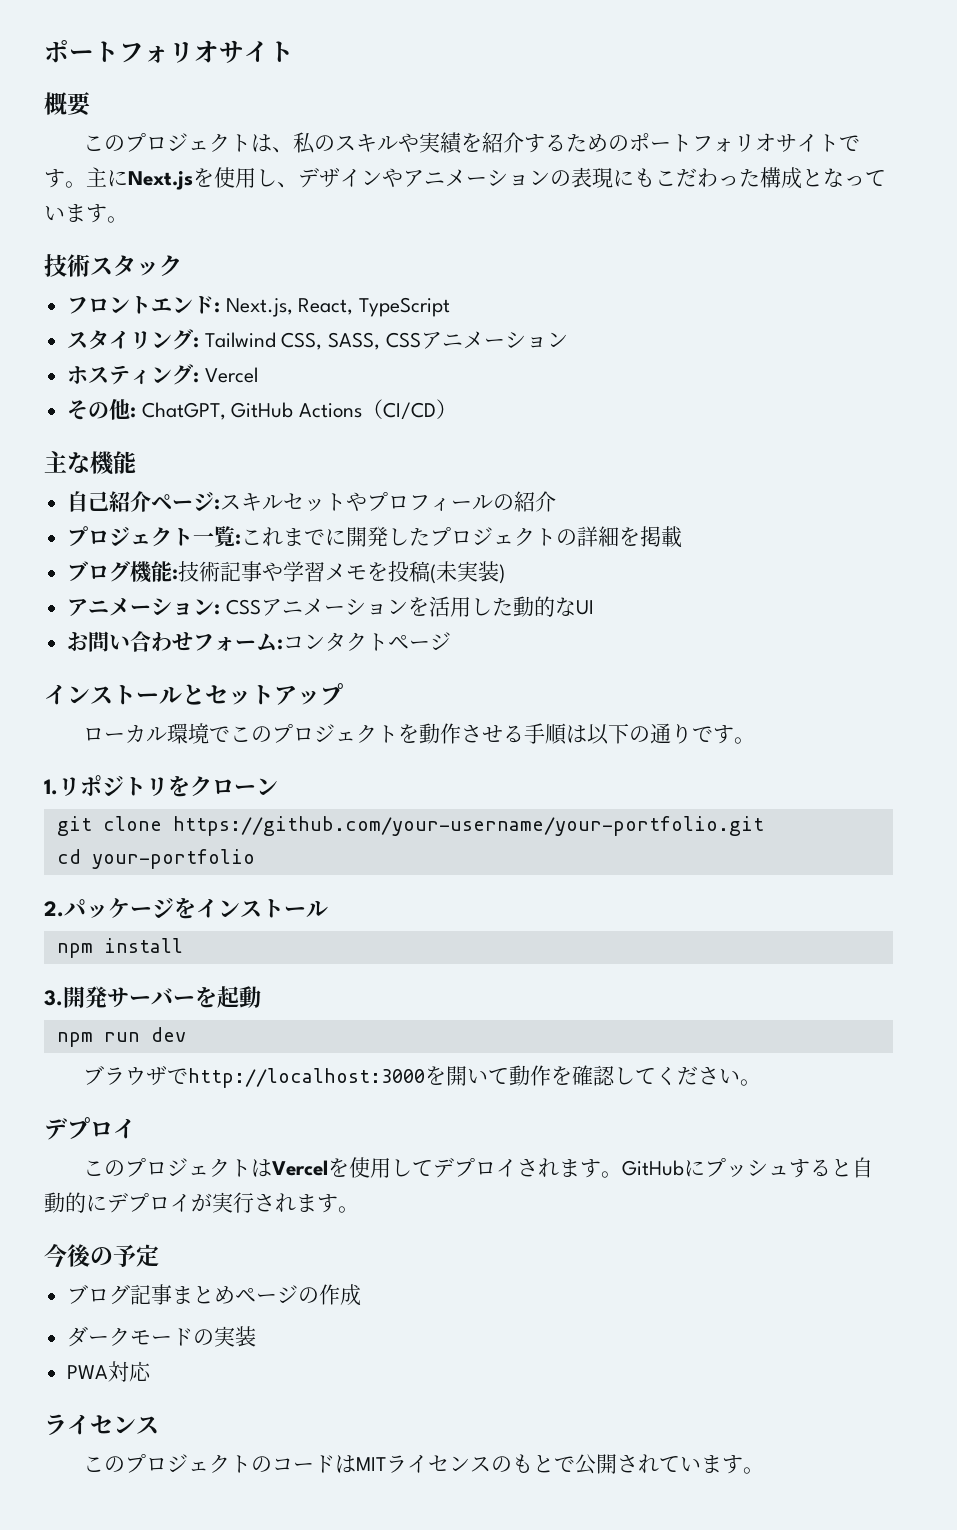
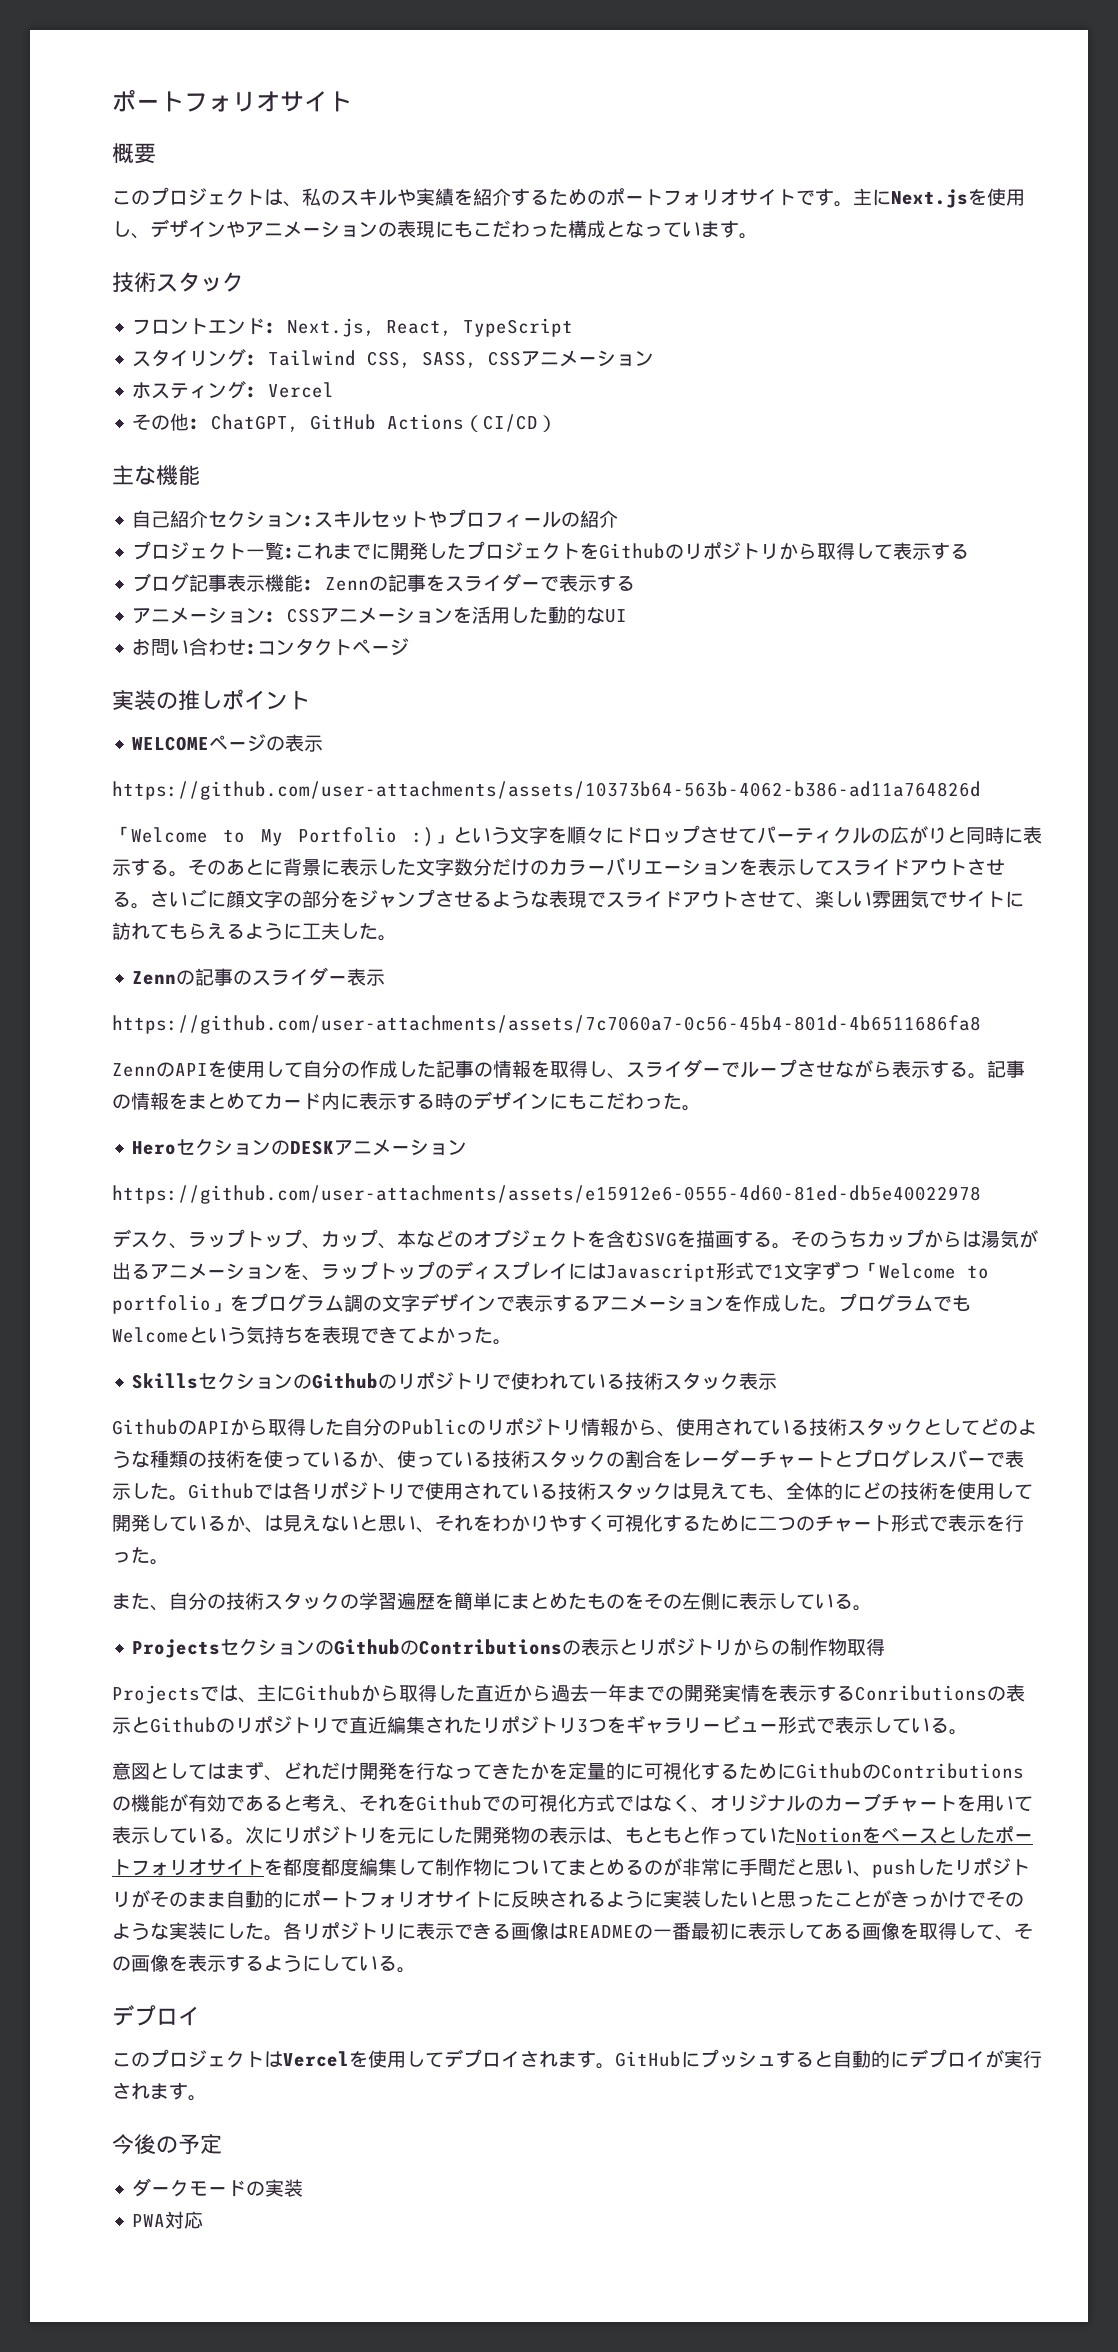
- 自己紹介ページ:スキルセットやプロフィールの紹介
+ 自己紹介セクション:スキルセットやプロフィールの紹介
- プロジェクト一覧:これまでに開発したプロジェクトの詳細を掲載
- ブログ機能:技術記事や学習メモを投稿(未実装)
+ プロジェクト一覧:これまでに開発したプロジェクトをGithubのリポジトリから取得して表示する
+ ブログ記事表示機能: Zennの記事をスライダーで表示する
- お問い合わせフォーム:コンタクトページ
+ お問い合わせ:コンタクトページ
- インストールとセットアップ
- ローカル環境でこのプロジェクトを動作させる手順は以下の通りです。
- 1.リポジトリをクローン
- git clone https://github.com/your-username/your-portfolio.git
- cd your-portfolio
- 2.パッケージをインストール
- npm install
- 3.開発サーバーを起動
- npm run dev
- ブラウザでhttp://localhost:3000を開いて動作を確認してください。
+ 実装の推しポイント
+ WELCOMEページの表示
+ https://github.com/user-attachments/assets/10373b64-563b-4062-b386-ad11a764826d
+ 「Welcome to My Portfolio :)」という文字を順々にドロップさせてパーティクルの広がりと同時に表示する。そのあとに背景に表示した文字数分だけのカラーバリエーションを表示してスライドアウトさせる。さいごに顔文字の部分をジャンプさせるような表現でスライドアウトさせて、楽しい雰囲気でサイトに訪れてもらえるように工夫した。
+ Zennの記事のスライダー表示
+ https://github.com/user-attachments/assets/7c7060a7-0c56-45b4-801d-4b6511686fa8
+ ZennのAPIを使用して自分の作成した記事の情報を取得し、スライダーでループさせながら表示する。記事の情報をまとめてカード内に表示する時のデザインにもこだわった。
+ HeroセクションのDESKアニメーション
+ https://github.com/user-attachments/assets/e15912e6-0555-4d60-81ed-db5e40022978
+ デスク、ラップトップ、カップ、本などのオブジェクトを含むSVGを描画する。そのうちカップからは湯気が出るアニメーションを、ラップトップのディスプレイにはJavascript形式で1文字ずつ「Welcome to portfolio」をプログラム調の文字デザインで表示するアニメーションを作成した。プログラムでもWelcomeという気持ちを表現できてよかった。
+ SkillsセクションのGithubのリポジトリで使われている技術スタック表示
+ GithubのAPIから取得した自分のPublicのリポジトリ情報から、使用されている技術スタックとしてどのような種類の技術を使っているか、使っている技術スタックの割合をレーダーチャートとプログレスバーで表示した。Githubでは各リポジトリで使用されている技術スタックは見えても、全体的にどの技術を使用して開発しているか、は見えないと思い、それをわかりやすく可視化するために二つのチャート形式で表示を行った。
+ また、自分の技術スタックの学習遍歴を簡単にまとめたものをその左側に表示している。
+ ProjectsセクションのGithubのContributionsの表示とリポジトリからの制作物取得
+ Projectsでは、主にGithubから取得した直近から過去一年までの開発実情を表示するConributionsの表示とGithubのリポジトリで直近編集されたリポジトリ3つをギャラリービュー形式で表示している。
+ 意図としてはまず、どれだけ開発を行なってきたかを定量的に可視化するためにGithubのContributionsの機能が有効であると考え、それをGithubでの可視化方式ではなく、オリジナルのカーブチャートを用いて表示している。次にリポジトリを元にした開発物の表示は、もともと作っていたNotionをベースとしたポートフォリオサイトを都度都度編集して制作物についてまとめるのが非常に手間だと思い、pushしたリポジトリがそのまま自動的にポートフォリオサイトに反映されるように実装したいと思ったことがきっかけでそのような実装にした。各リポジトリに表示できる画像はREADMEの一番最初に表示してある画像を取得して、その画像を表示するようにしている。
- ブログ記事まとめページの作成
  PWA対応
- ライセンス
- このプロジェクトのコードはMITライセンスのもとで公開されています。

